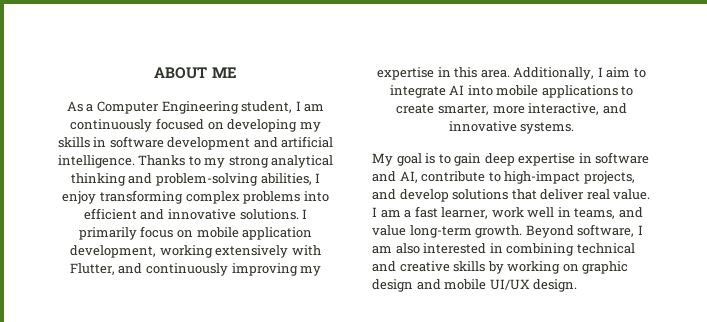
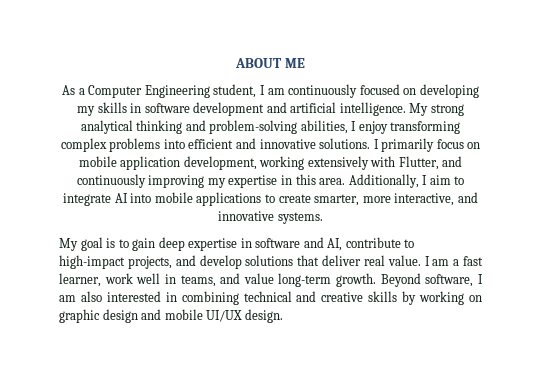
- Thanks to my strong analytical thinking and problem-solving abilities, I enjoy transforming complex problems into efficient and innovative solutions.
+ My strong analytical thinking and problem-solving abilities, I enjoy transforming complex problems into efficient and innovative solutions.

